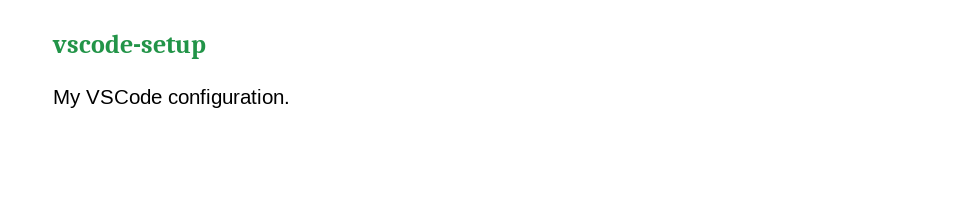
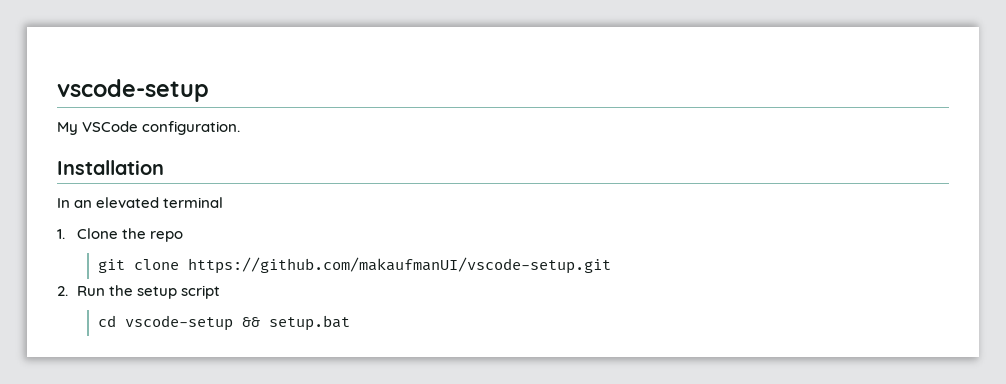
+ Installation
+ In an elevated terminal
+ 1. Clone the repo
+ git clone https://github.com/makaufmanUI/vscode-setup.git
+ 2. Run the setup script
+ cd vscode-setup && setup.bat

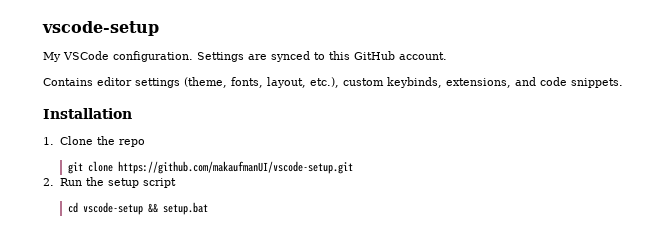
- My VSCode configuration.
+ My VSCode configuration. Settings are synced to this GitHub account.
+ Contains editor settings (theme, fonts, layout, etc.), custom keybinds, extensions, and code snippets.
  Installation
- In an elevated terminal

